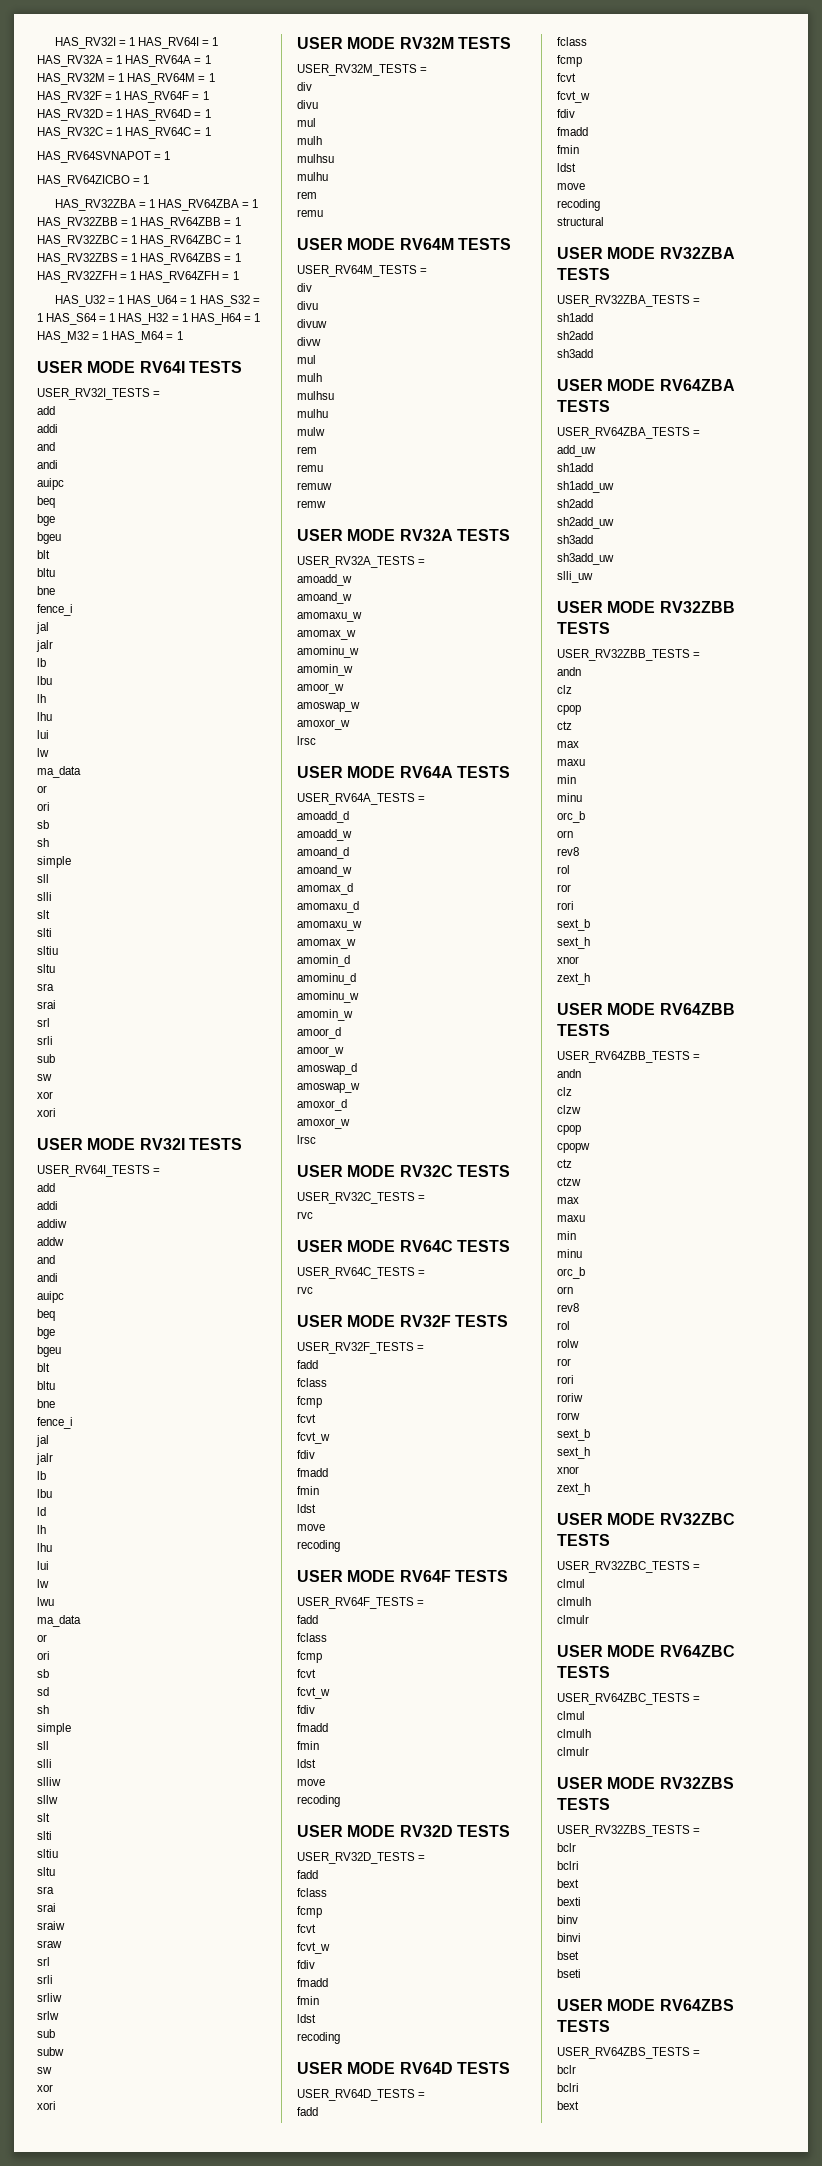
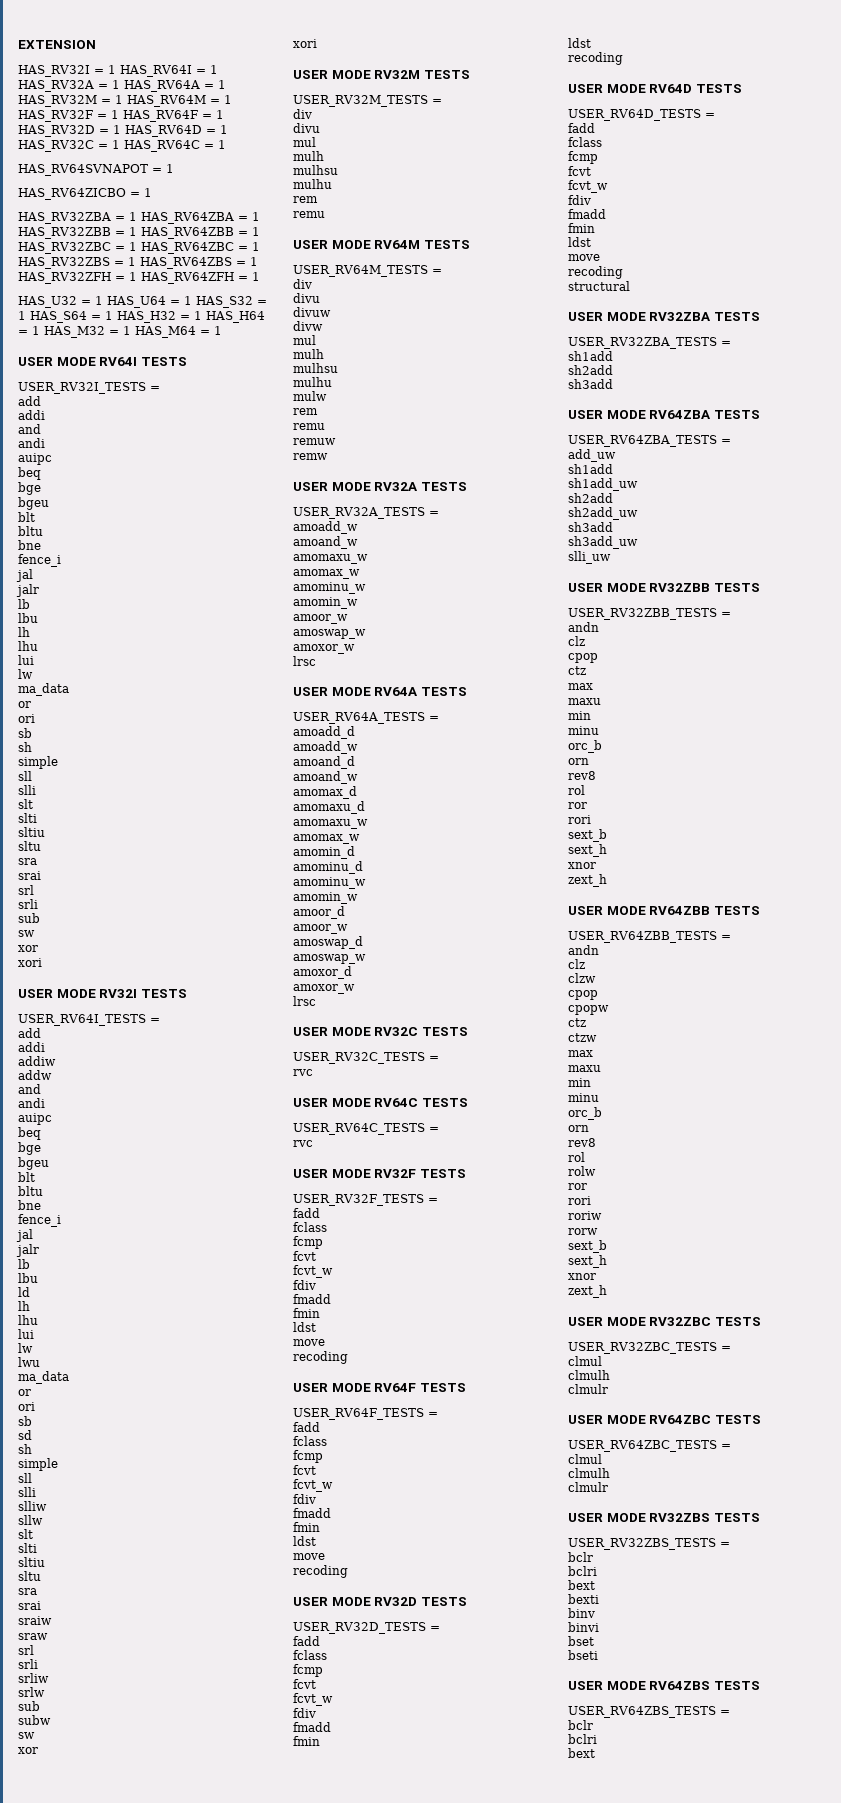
+ EXTENSION

